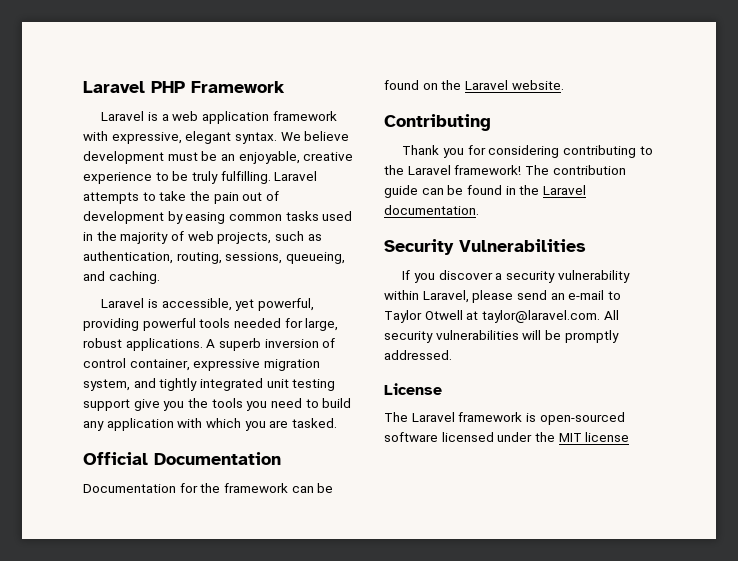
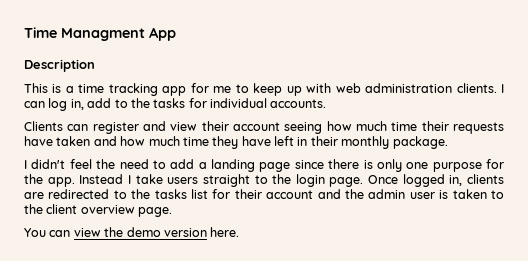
- Laravel PHP Framework
- Laravel is a web application framework with expressive, elegant syntax. We believe development must be an enjoyable, creative experience to be truly fulfilling. Laravel attempts to take the pain out of development by easing common tasks used in the majority of web projects, such as authentication, routing, sessions, queueing, and caching.
- Laravel is accessible, yet powerful, providing powerful tools needed for large, robust applications. A superb inversion of control container, expressive migration system, and tightly integrated unit testing support give you the tools you need to build any application with which you are tasked.
- Official Documentation
- Documentation for the framework can be found on the Laravel website.
- Contributing
- Thank you for considering contributing to the Laravel framework! The contribution guide can be found in the Laravel documentation.
- Security Vulnerabilities
- If you discover a security vulnerability within Laravel, please send an e-mail to Taylor Otwell at taylor@laravel.com. All security vulnerabilities will be promptly addressed.
- License
- The Laravel framework is open-sourced software licensed under the MIT license
+ Time Managment App
+ Description
+ This is a time tracking app for me to keep up with web administration clients. I can log in, add to the tasks for individual accounts.
+ Clients can register and view their account seeing how much time their requests have taken and how much time they have left in their monthly package.
+ I didn't feel the need to add a landing page since there is only one purpose for the app. Instead I take users straight to the login page. Once logged in, clients are redirected to the tasks list for their account and the admin user is taken to the client overview page.
+ You can view the demo version here.

